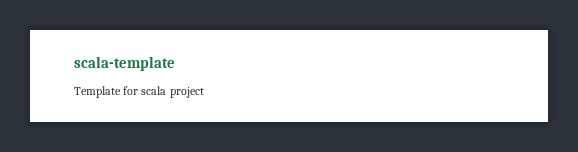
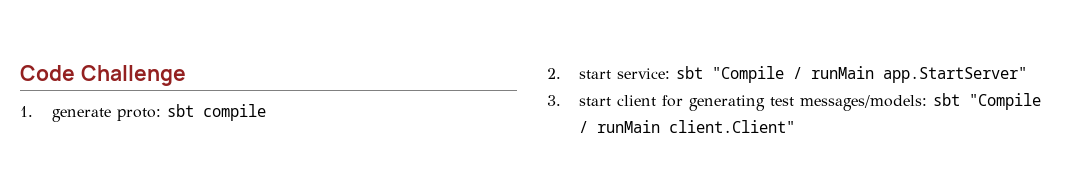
- scala-template
- Template for scala project
+ Code Challenge
+ 1. generate proto: sbt compile
+ 2. start service: sbt "Compile / runMain app.StartServer"
+ 3. start client for generating test messages/models: sbt "Compile / runMain client.Client"

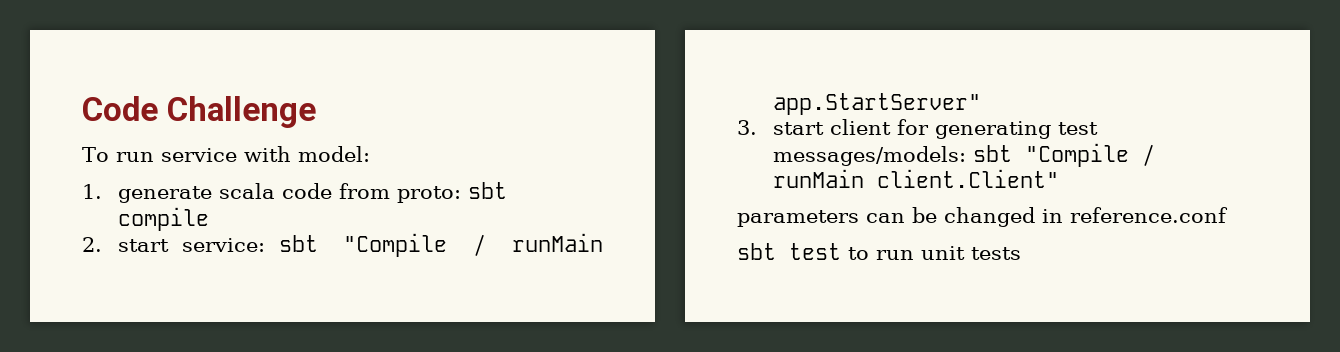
+ To run service with model:
- 1. generate proto: sbt compile
+ 1. generate scala code from proto: sbt compile
+ parameters can be changed in reference.conf
+ sbt test to run unit tests

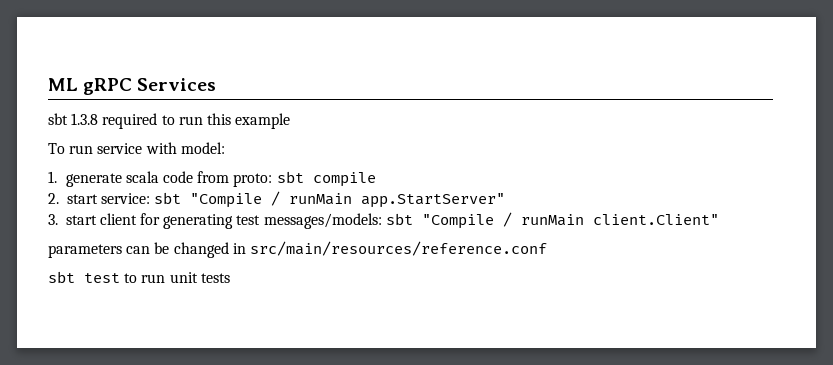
- Code Challenge
+ ML gRPC Services
+ sbt 1.3.8 required to run this example
- parameters can be changed in reference.conf
+ parameters can be changed in src/main/resources/reference.conf

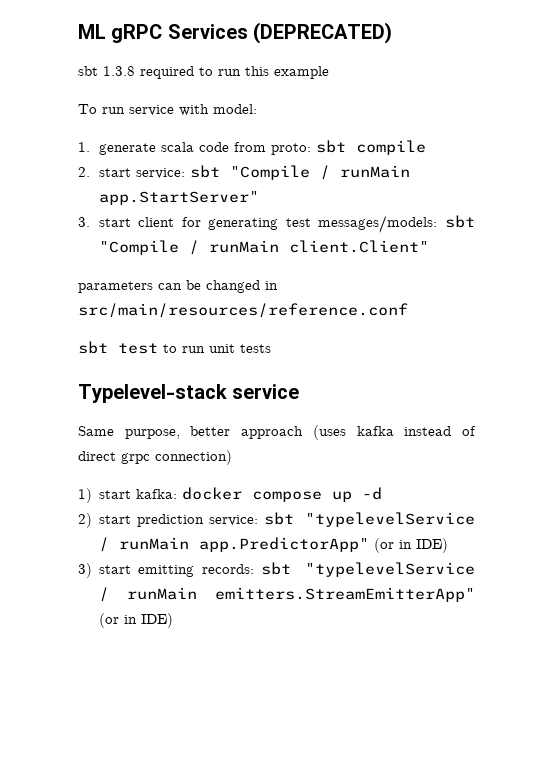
- ML gRPC Services
+ ML gRPC Services (DEPRECATED)
+ Typelevel-stack service
+ Same purpose, better approach (uses kafka instead of direct grpc connection)
+ 1) start kafka: docker compose up -d
+ 2) start prediction service: sbt "typelevelService / runMain app.PredictorApp" (or in IDE)
+ 3) start emitting records: sbt "typelevelService / runMain emitters.StreamEmitterApp" (or in IDE)

